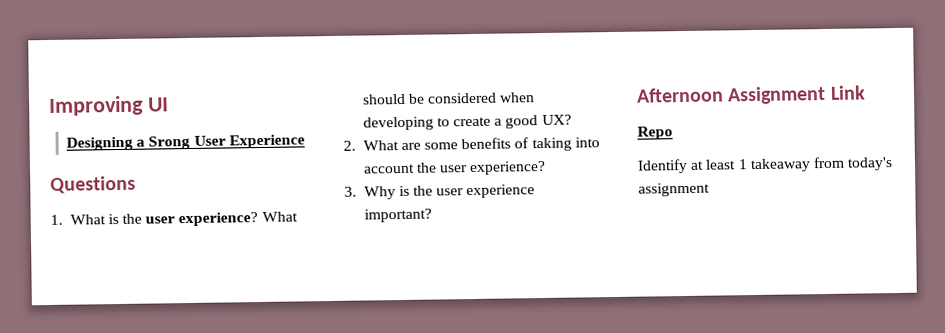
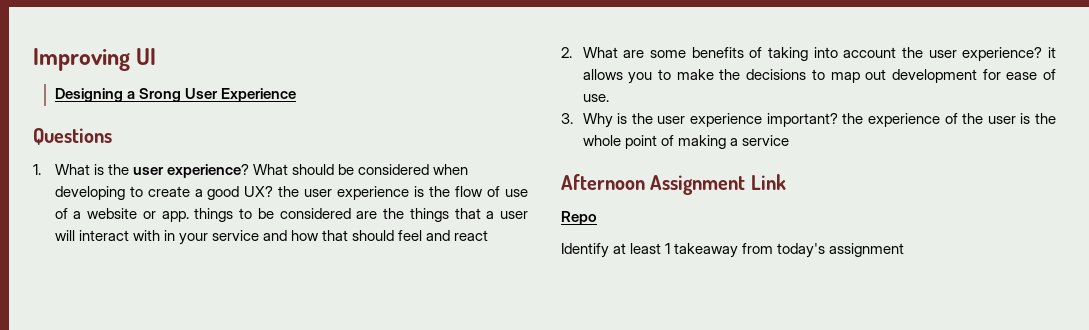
- What should be considered when developing to create a good UX?
+ What should be considered when developing to create a good UX? the user experience is the flow of use of a website or app. things to be considered are the things that a user will interact with in your service and how that should feel and react
- 2. What are some benefits of taking into account the user experience?
+ 2. What are some benefits of taking into account the user experience? it allows you to make the decisions to map out development for ease of use.
- 3. Why is the user experience important?
+ 3. Why is the user experience important? the experience of the user is the whole point of making a service

